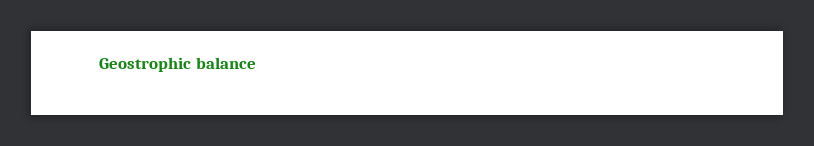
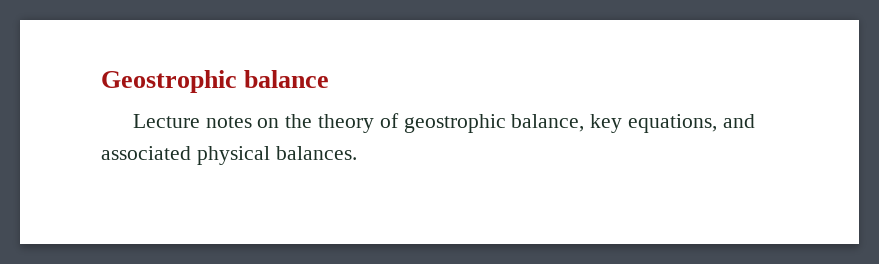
+ Lecture notes on the theory of geostrophic balance, key equations, and associated physical balances.

